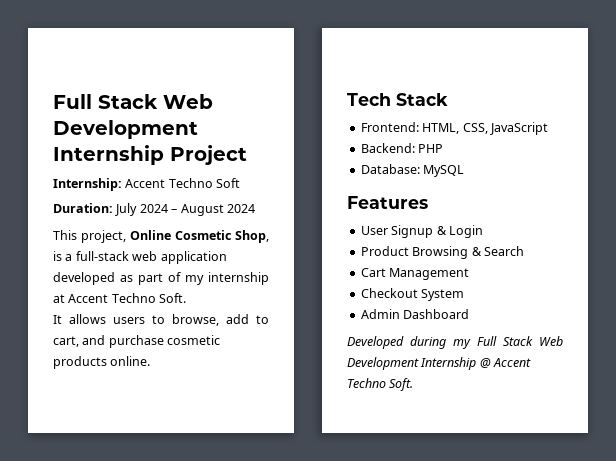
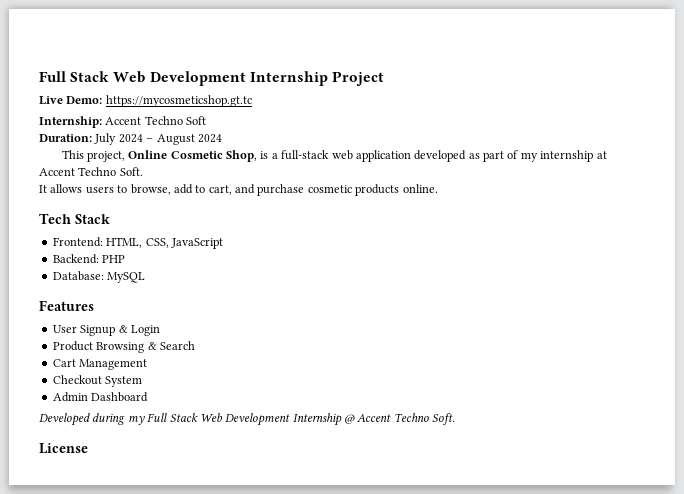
+ Live Demo: https://mycosmeticshop.gt.tc
+ License

